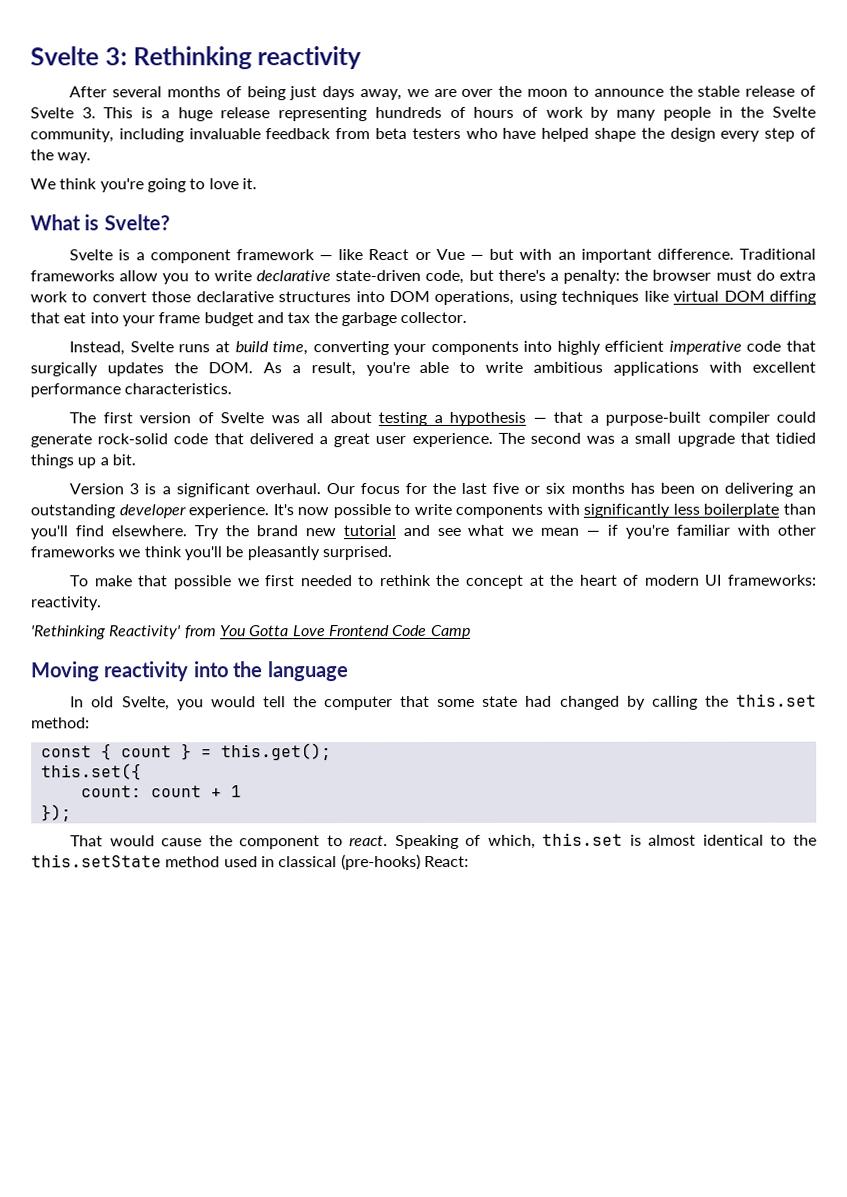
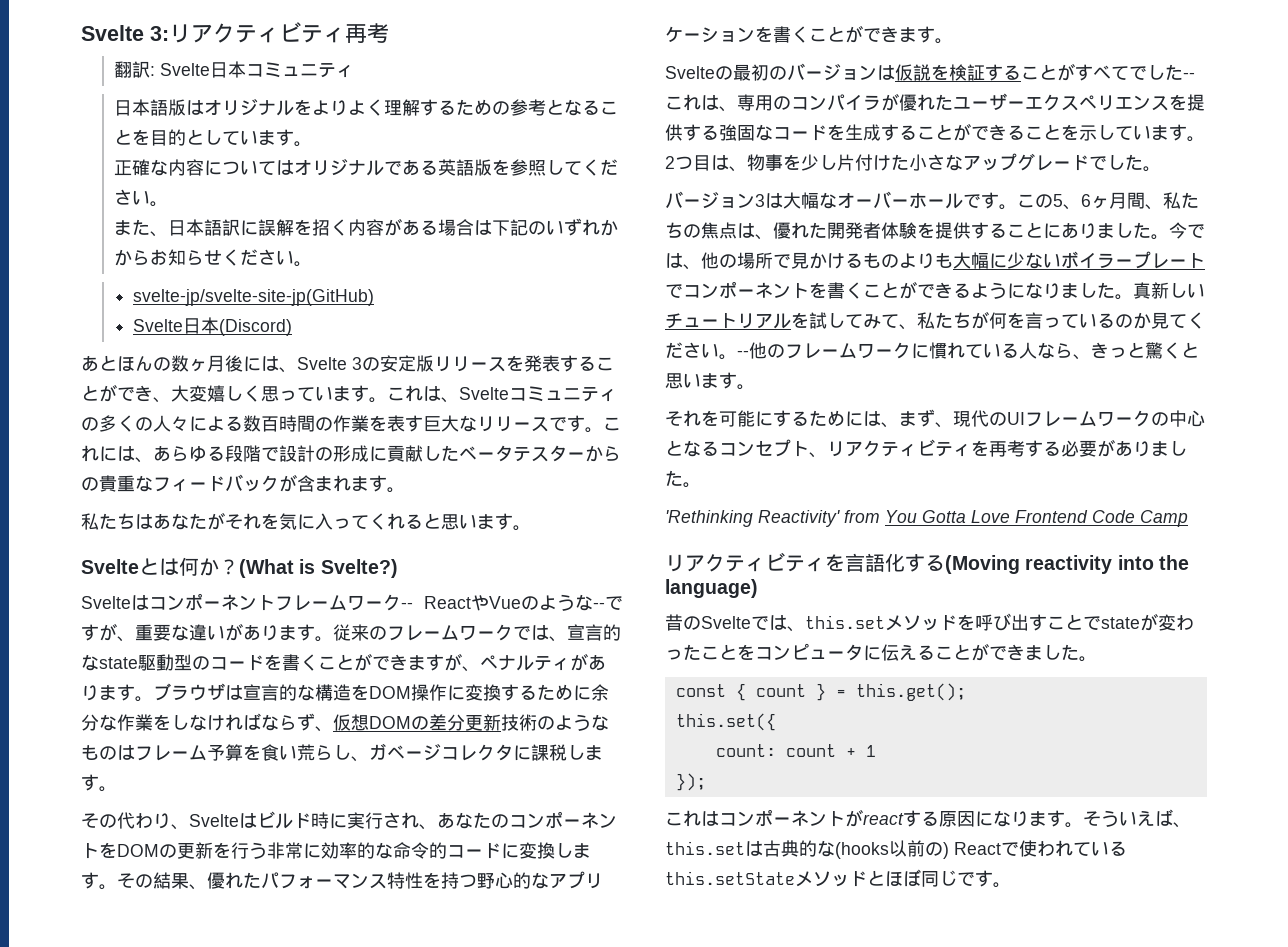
- Svelte 3: Rethinking reactivity
- After several months of being just days away, we are over the moon to announce the stable release of Svelte 3. This is a huge release representing hundreds of hours of work by many people in the Svelte community, including invaluable feedback from beta testers who have helped shape the design every step of the way.
- We think you're going to love it.
- What is Svelte?
- Svelte is a component framework — like React or Vue — but with an important difference. Traditional frameworks allow you to write declarative state-driven code, but there's a penalty: the browser must do extra work to convert those declarative structures into DOM operations, using techniques like virtual DOM diffing that eat into your frame budget and tax the garbage collector.
- Instead, Svelte runs at build time, converting your components into highly efficient imperative code that surgically updates the DOM. As a result, you're able to write ambitious applications with excellent performance characteristics.
- The first version of Svelte was all about testing a hypothesis — that a purpose-built compiler could generate rock-solid code that delivered a great user experience. The second was a small upgrade that tidied things up a bit.
- Version 3 is a significant overhaul. Our focus for the last five or six months has been on delivering an outstanding developer experience. It's now possible to write components with significantly less boilerplate than you'll find elsewhere. Try the brand new tutorial and see what we mean — if you're familiar with other frameworks we think you'll be pleasantly surprised.
- To make that possible we first needed to rethink the concept at the heart of modern UI frameworks: reactivity.
+ Svelte 3:リアクティビティ再考
+ 翻訳: Svelte日本コミュニティ
+ 日本語版はオリジナルをよりよく理解するための参考となることを目的としています。
+ 正確な内容についてはオリジナルである英語版を参照してください。
+ また、日本語訳に誤解を招く内容がある場合は下記のいずれかからお知らせください。
+ svelte-jp/svelte-site-jp(GitHub)
+ Svelte日本(Discord)
+ あとほんの数ヶ月後には、Svelte 3の安定版リリースを発表することができ、大変嬉しく思っています。これは、Svelteコミュニティの多くの人々による数百時間の作業を表す巨大なリリースです。これには、あらゆる段階で設計の形成に貢献したベータテスターからの貴重なフィードバックが含まれます。
+ 私たちはあなたがそれを気に入ってくれると思います。
+ Svelteとは何か？(What is Svelte?)
+ Svelteはコンポーネントフレームワーク-- ReactやVueのような--ですが、重要な違いがあります。従来のフレームワークでは、宣言的なstate駆動型のコードを書くことができますが、ペナルティがあります。ブラウザは宣言的な構造をDOM操作に変換するために余分な作業をしなければならず、仮想DOMの差分更新技術のようなものはフレーム予算を食い荒らし、ガベージコレクタに課税します。
+ その代わり、Svelteはビルド時に実行され、あなたのコンポーネントをDOMの更新を行う非常に効率的な命令的コードに変換します。その結果、優れたパフォーマンス特性を持つ野心的なアプリケーションを書くことができます。
+ Svelteの最初のバージョンは仮説を検証することがすべてでした--これは、専用のコンパイラが優れたユーザーエクスペリエンスを提供する強固なコードを生成することができることを示しています。2つ目は、物事を少し片付けた小さなアップグレードでした。
+ バージョン3は大幅なオーバーホールです。この5、6ヶ月間、私たちの焦点は、優れた開発者体験を提供することにありました。今では、他の場所で見かけるものよりも大幅に少ないボイラープレートでコンポーネントを書くことができるようになりました。真新しいチュートリアルを試してみて、私たちが何を言っているのか見てください。--他のフレームワークに慣れている人なら、きっと驚くと思います。
+ それを可能にするためには、まず、現代のUIフレームワークの中心となるコンセプト、リアクティビティを再考する必要がありました。
- Moving reactivity into the language
- In old Svelte, you would tell the computer that some state had changed by calling the this.set method:
+ リアクティビティを言語化する(Moving reactivity into the language)
+ 昔のSvelteでは、this.setメソッドを呼び出すことでstateが変わったことをコンピュータに伝えることができました。
- That would cause the component to react. Speaking of which, this.set is almost identical to the this.setState method used in classical (pre-hooks) React:
+ これはコンポーネントがreactする原因になります。そういえば、this.setは古典的な(hooks以前の) Reactで使われているthis.setStateメソッドとほぼ同じです。

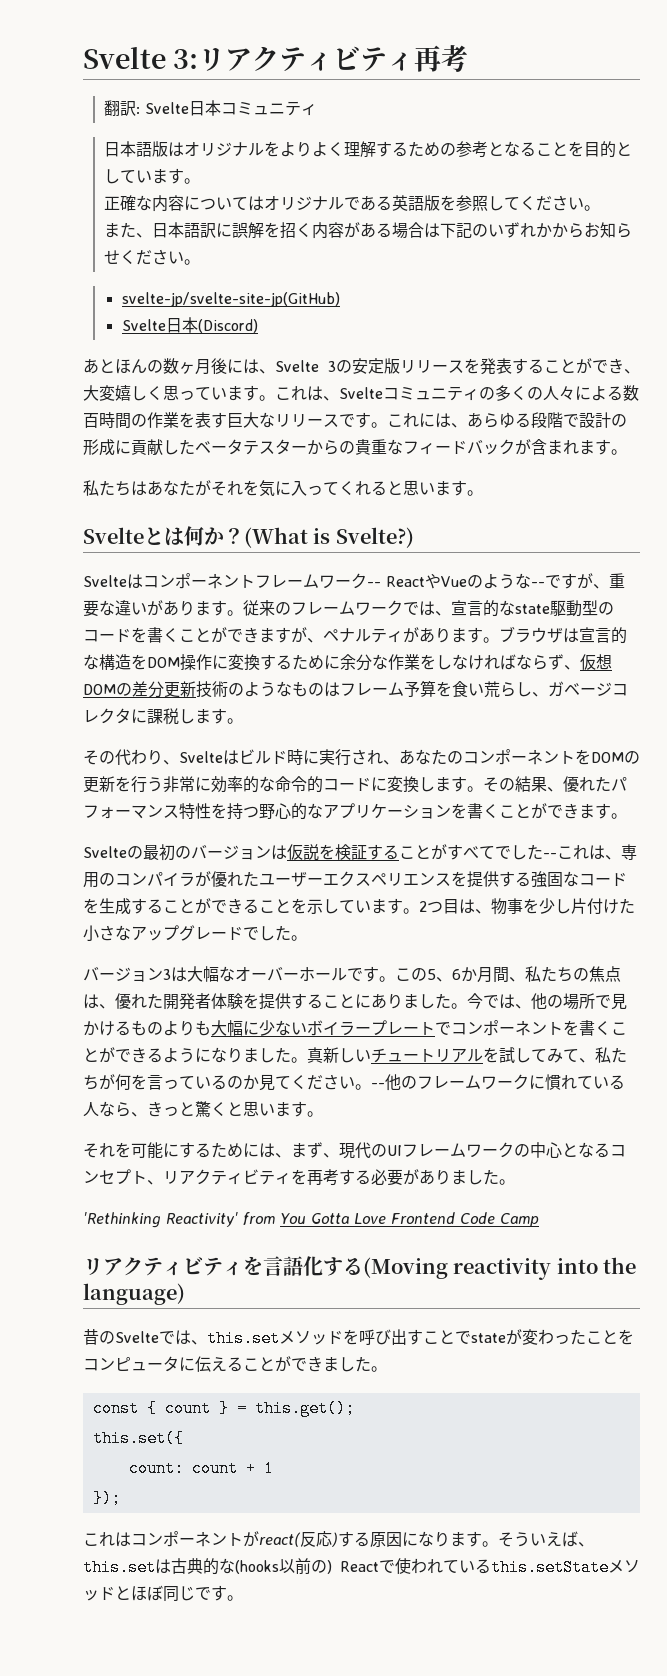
- この5、6ヶ月間、私たちの焦点は、優れた開発者体験を提供することにありました。
+ この5、6か月間、私たちの焦点は、優れた開発者体験を提供することにありました。
- これはコンポーネントがreactする原因になります。
+ これはコンポーネントがreact(反応)する原因になります。

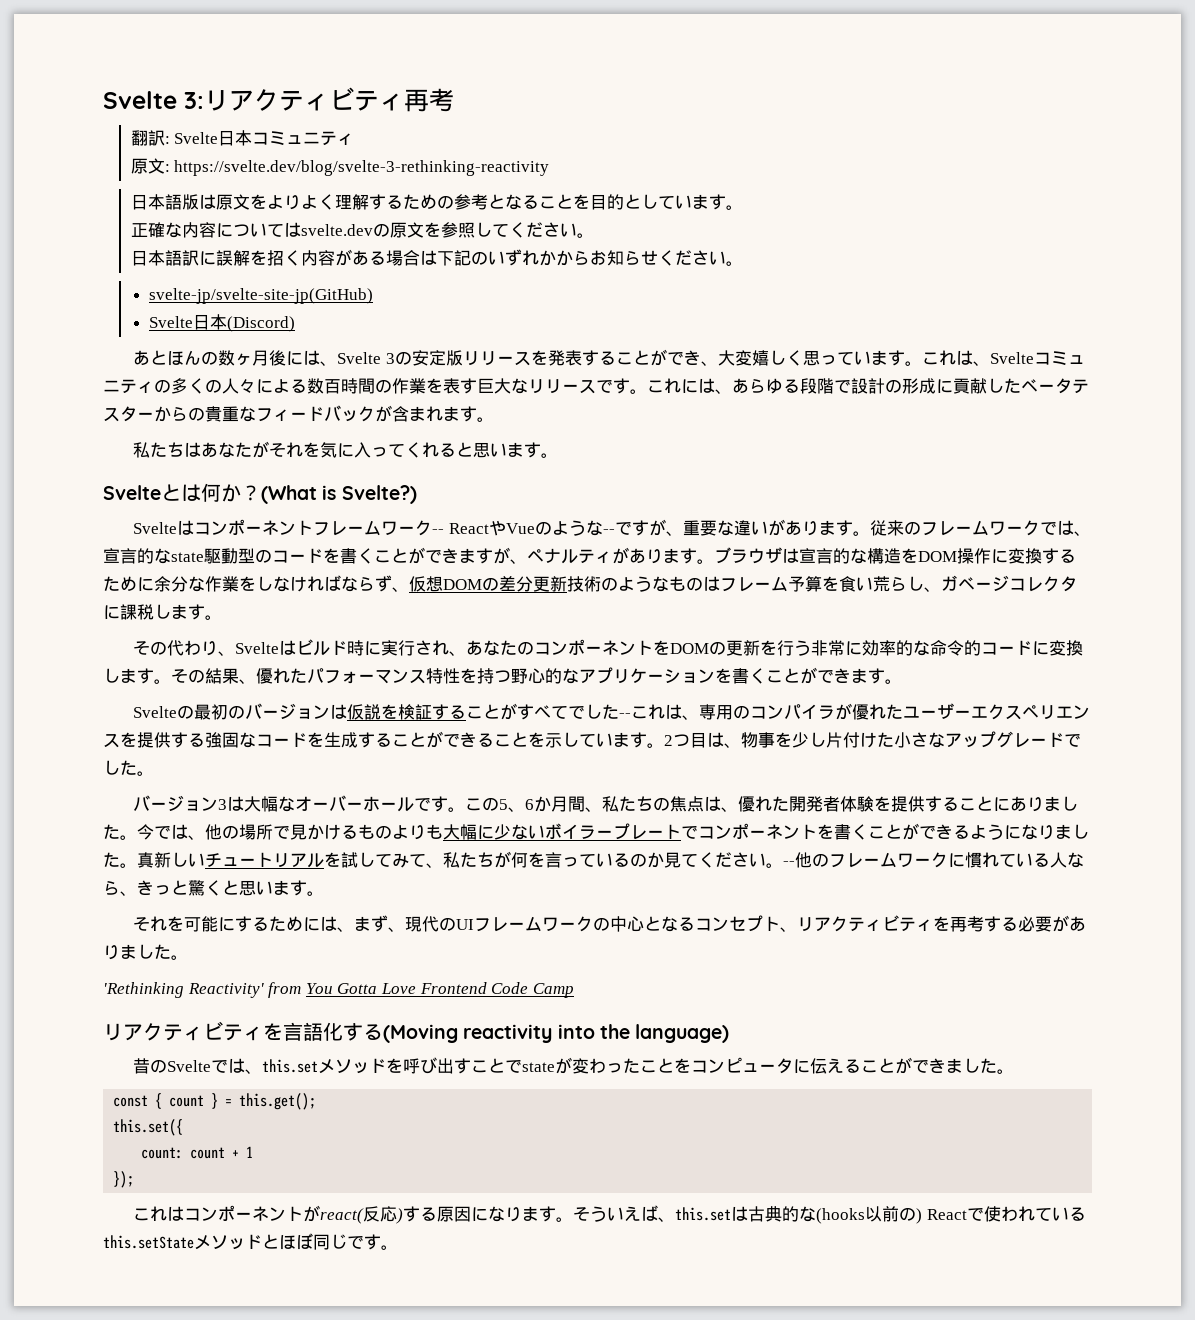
+ 原文: https://svelte.dev/blog/svelte-3-rethinking-reactivity
- 日本語版はオリジナルをよりよく理解するための参考となることを目的としています。
+ 日本語版は原文をよりよく理解するための参考となることを目的としています。
- 正確な内容についてはオリジナルである英語版を参照してください。
+ 正確な内容についてはsvelte.devの原文を参照してください。
- また、日本語訳に誤解を招く内容がある場合は下記のいずれかからお知らせください。
+ 日本語訳に誤解を招く内容がある場合は下記のいずれかからお知らせください。

